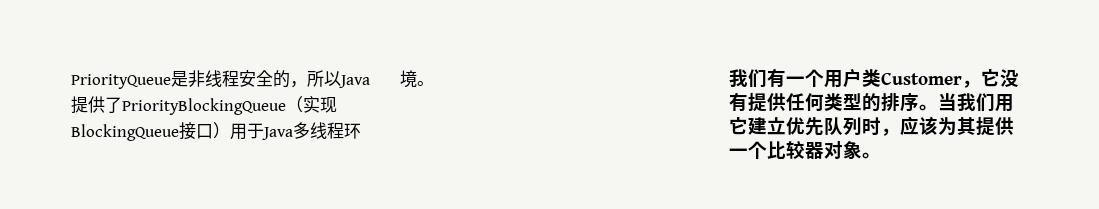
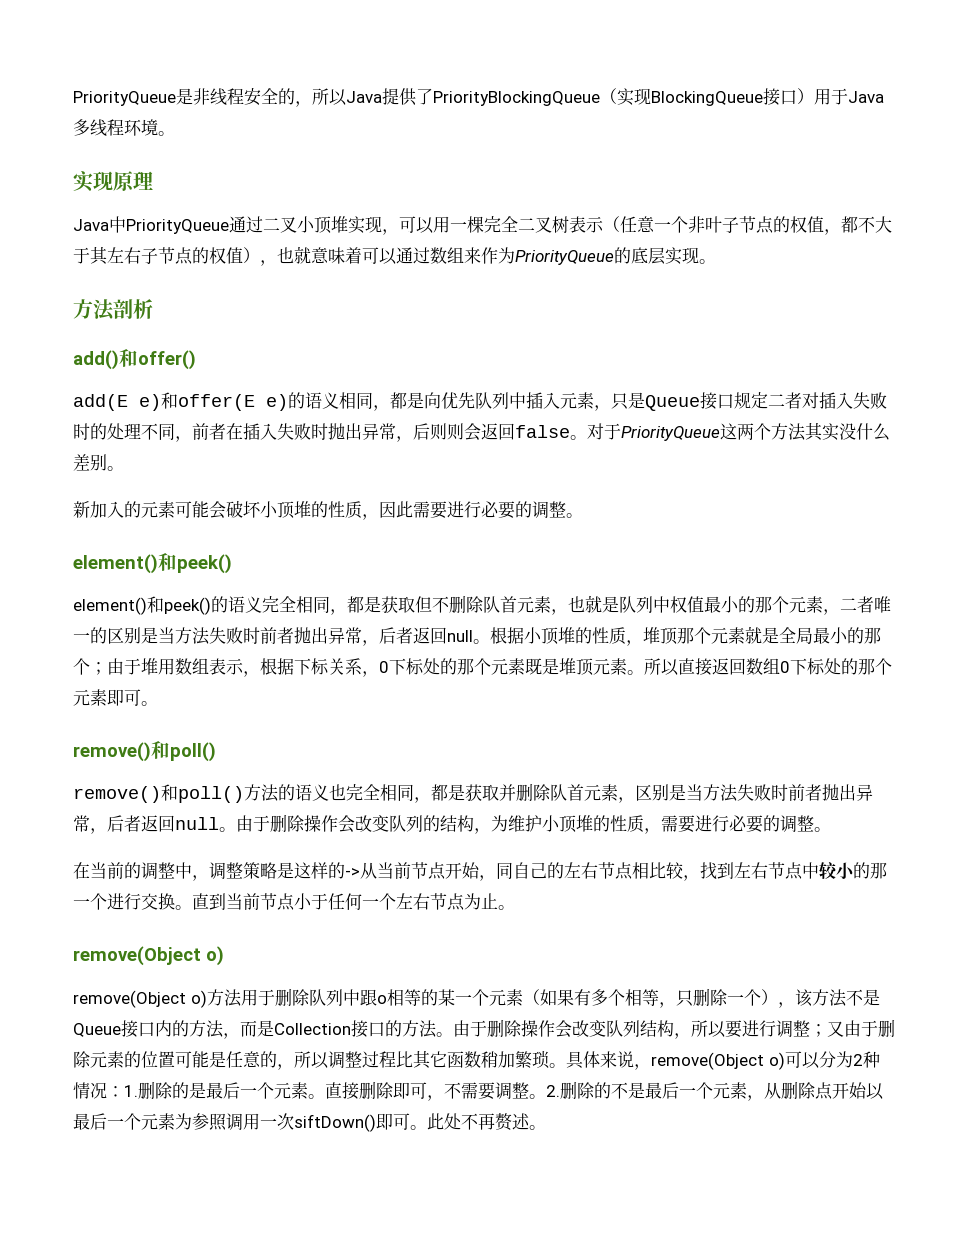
- 我们有一个用户类Customer，它没有提供任何类型的排序。当我们用它建立优先队列时，应该为其提供一个比较器对象。
+ 实现原理
+ Java中PriorityQueue通过二叉小顶堆实现，可以用一棵完全二叉树表示（任意一个非叶子节点的权值，都不大于其左右子节点的权值），也就意味着可以通过数组来作为PriorityQueue的底层实现。
+ 方法剖析
+ add()和offer()
+ add(E e)和offer(E e)的语义相同，都是向优先队列中插入元素，只是Queue接口规定二者对插入失败时的处理不同，前者在插入失败时抛出异常，后则则会返回false。对于PriorityQueue这两个方法其实没什么差别。
+ 新加入的元素可能会破坏小顶堆的性质，因此需要进行必要的调整。
+ element()和peek()
+ element()和peek()的语义完全相同，都是获取但不删除队首元素，也就是队列中权值最小的那个元素，二者唯一的区别是当方法失败时前者抛出异常，后者返回null。根据小顶堆的性质，堆顶那个元素就是全局最小的那个；由于堆用数组表示，根据下标关系，0下标处的那个元素既是堆顶元素。所以直接返回数组0下标处的那个元素即可。
+ remove()和poll()
+ remove()和poll()方法的语义也完全相同，都是获取并删除队首元素，区别是当方法失败时前者抛出异常，后者返回null。由于删除操作会改变队列的结构，为维护小顶堆的性质，需要进行必要的调整。
+ 在当前的调整中，调整策略是这样的->从当前节点开始，同自己的左右节点相比较，找到左右节点中较小的那一个进行交换。直到当前节点小于任何一个左右节点为止。
+ remove(Object o)
+ remove(Object o)方法用于删除队列中跟o相等的某一个元素（如果有多个相等，只删除一个），该方法不是Queue接口内的方法，而是Collection接口的方法。由于删除操作会改变队列结构，所以要进行调整；又由于删除元素的位置可能是任意的，所以调整过程比其它函数稍加繁琐。具体来说，remove(Object o)可以分为2种情况：1.删除的是最后一个元素。直接删除即可，不需要调整。2.删除的不是最后一个元素，从删除点开始以最后一个元素为参照调用一次siftDown()即可。此处不再赘述。

